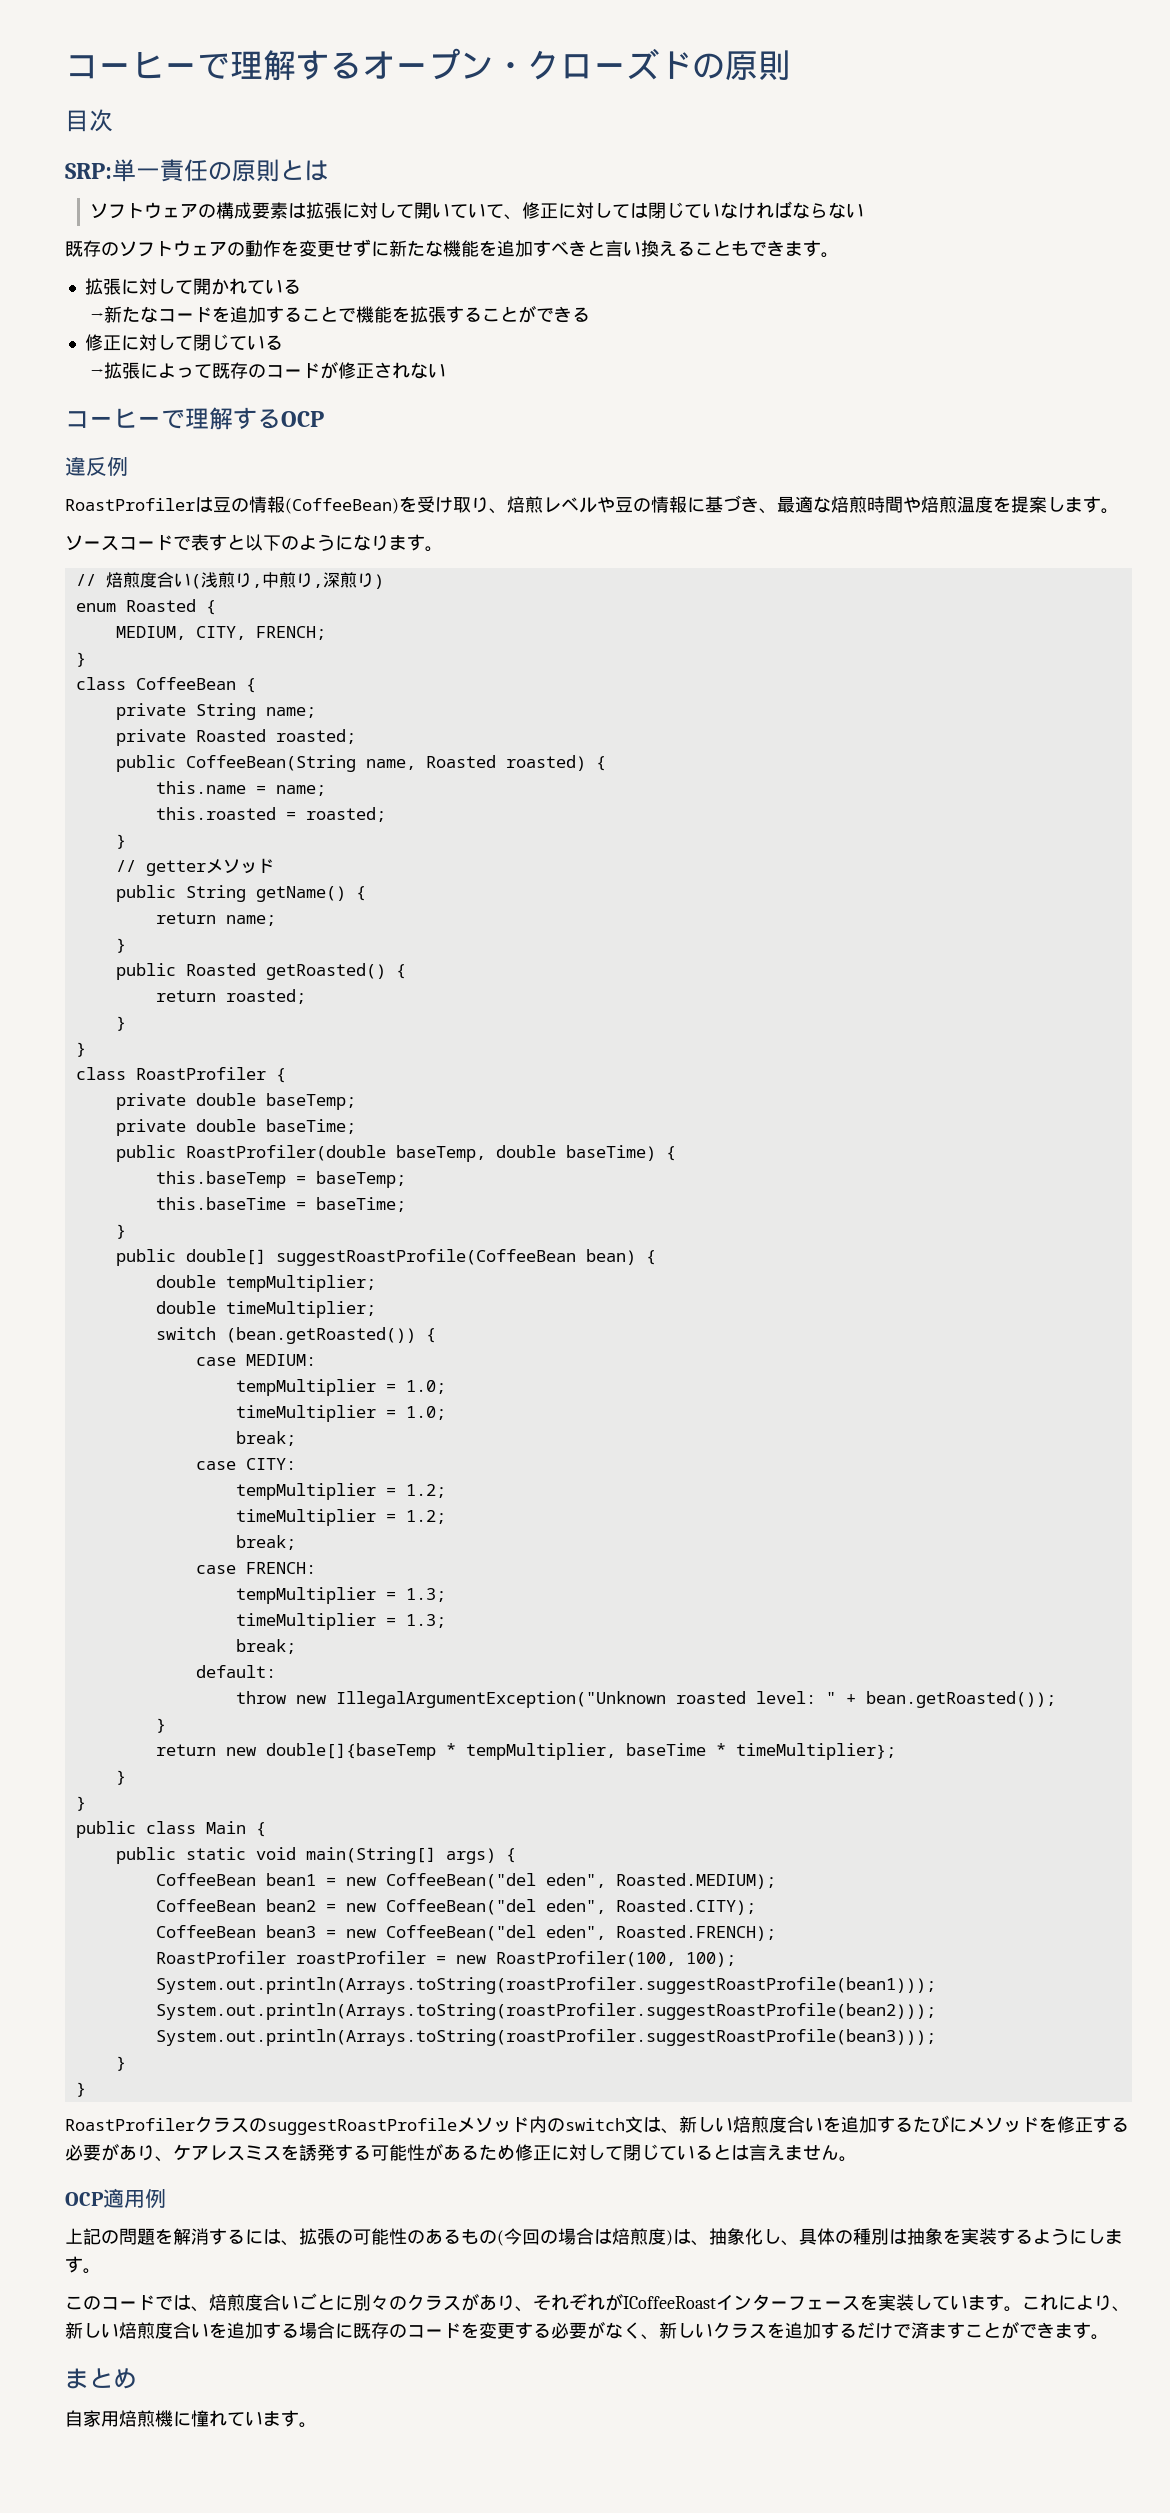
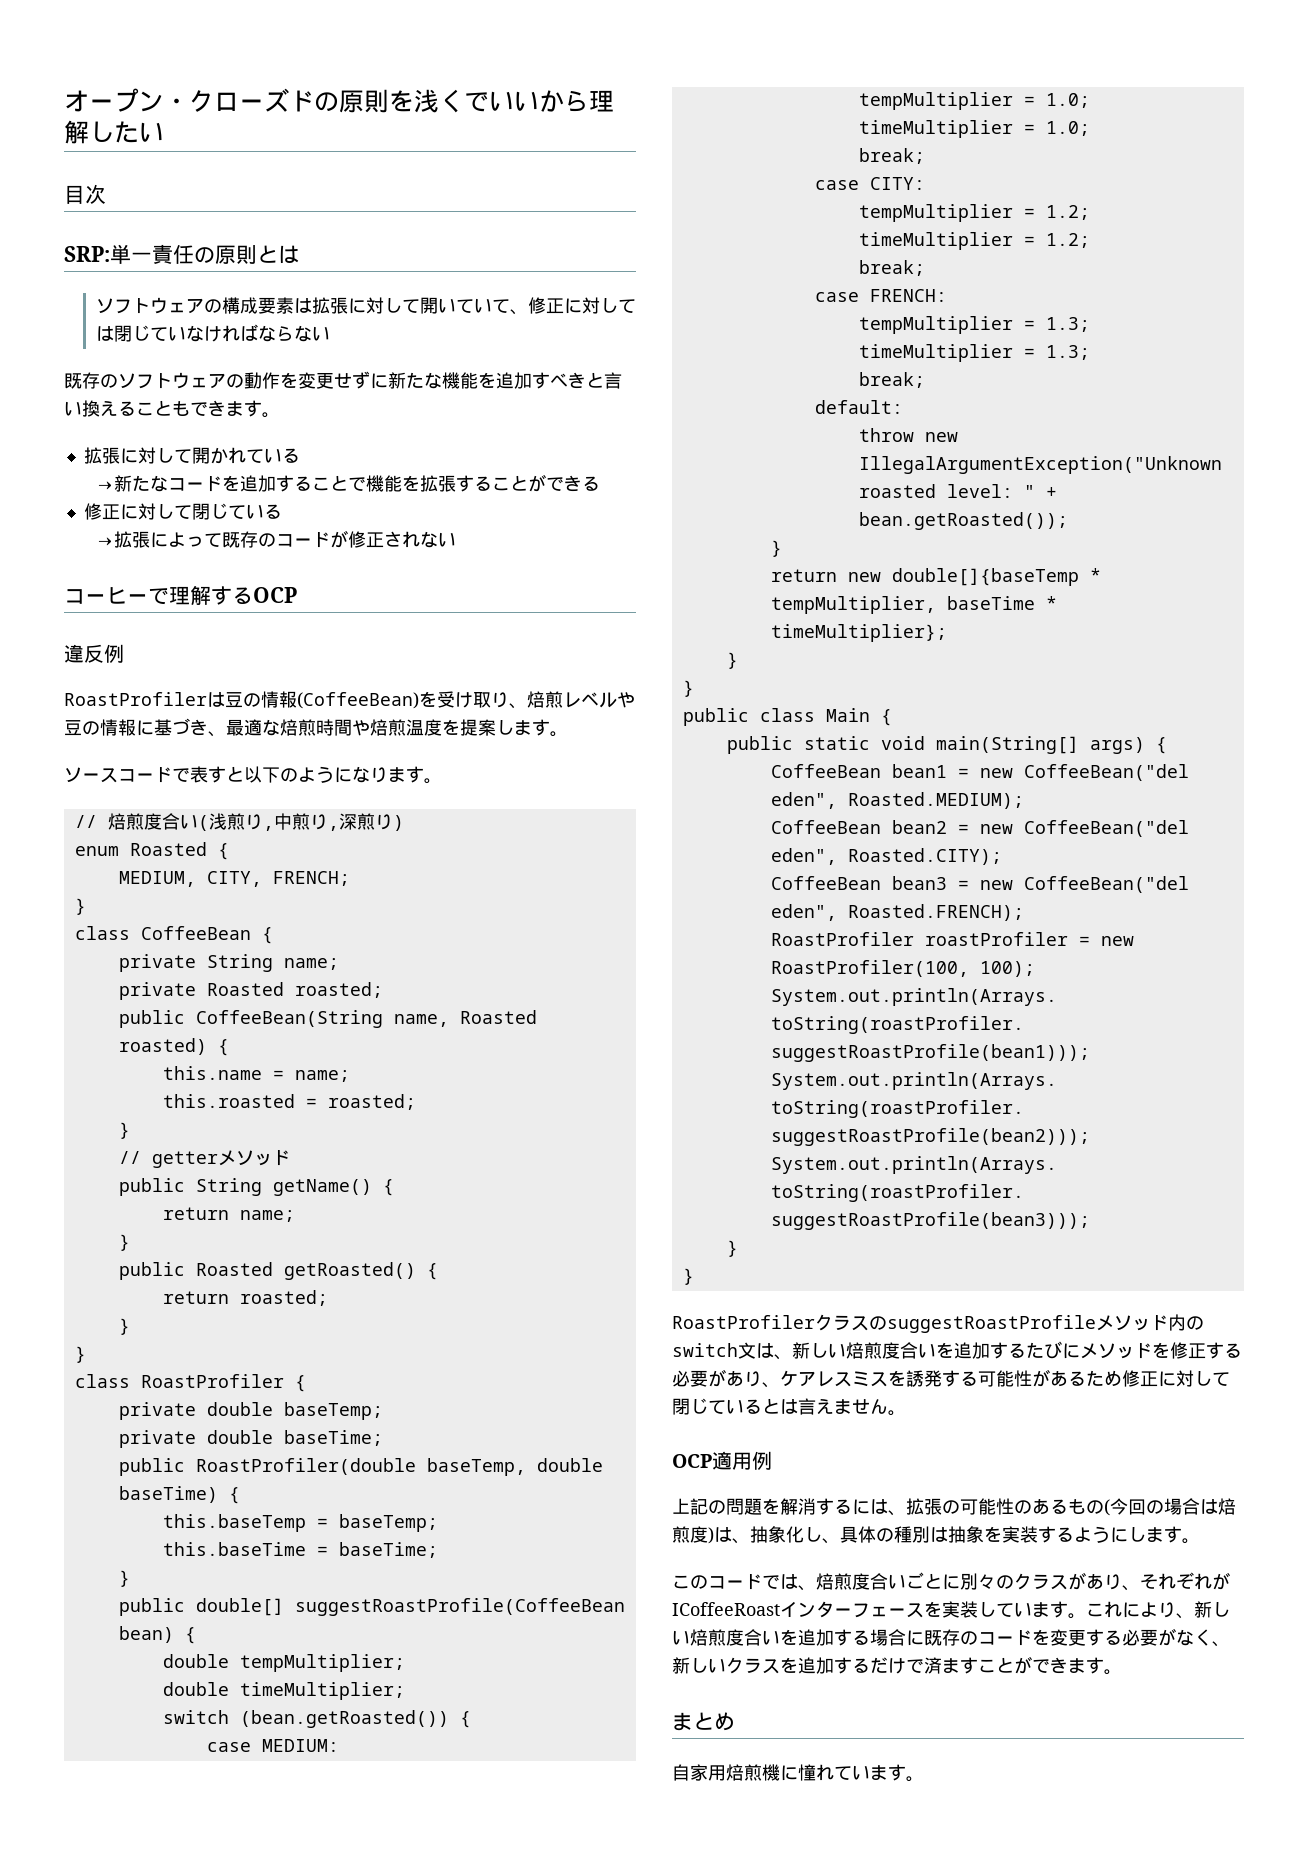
- コーヒーで理解するオープン・クローズドの原則
+ オープン・クローズドの原則を浅くでいいから理解したい

